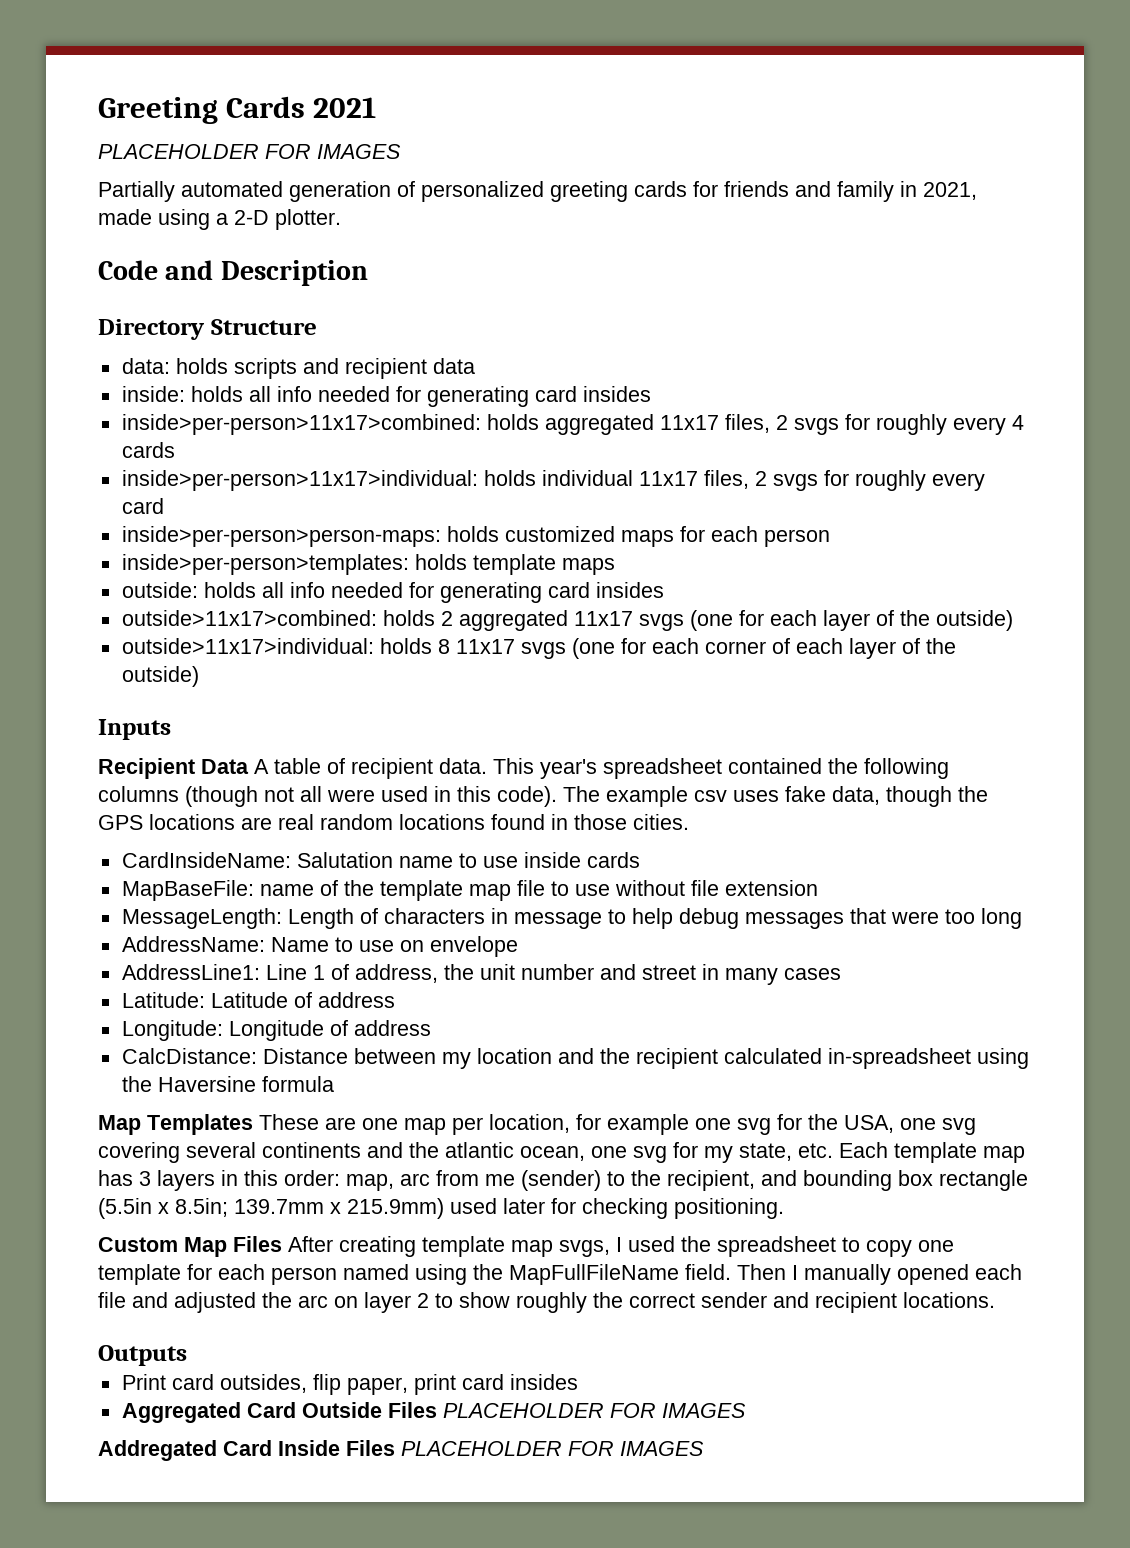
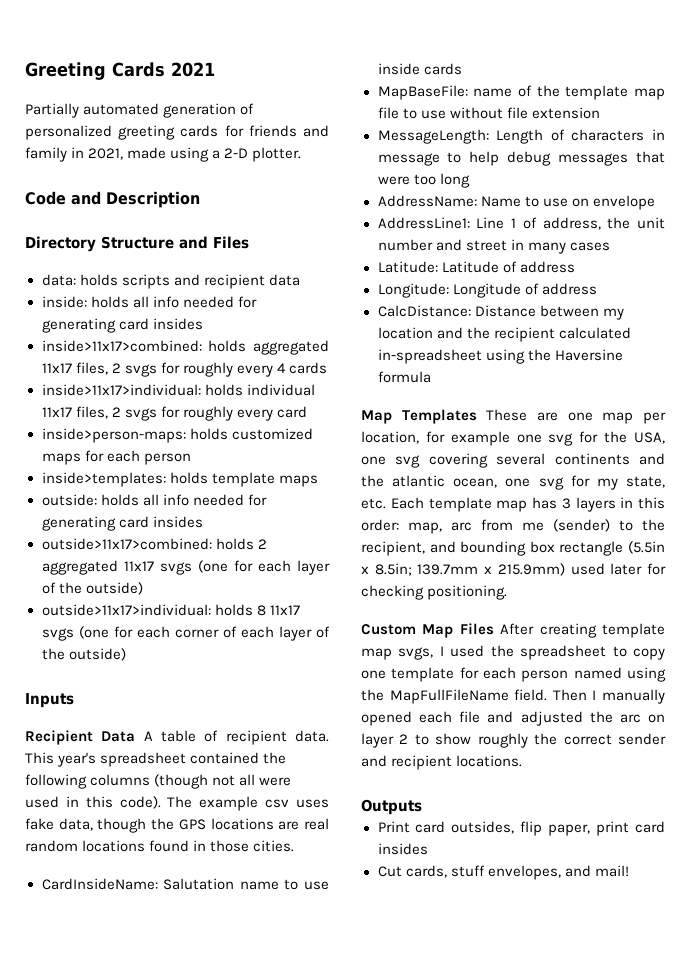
  Greeting Cards 2021
- PLACEHOLDER FOR IMAGES
- Directory Structure
+ Directory Structure and Files
- inside>per-person>11x17>combined: holds aggregated 11x17 files, 2 svgs for roughly every 4 cards
+ inside>11x17>combined: holds aggregated 11x17 files, 2 svgs for roughly every 4 cards
- inside>per-person>11x17>individual: holds individual 11x17 files, 2 svgs for roughly every card
+ inside>11x17>individual: holds individual 11x17 files, 2 svgs for roughly every card
- inside>per-person>person-maps: holds customized maps for each person
+ inside>person-maps: holds customized maps for each person
- inside>per-person>templates: holds template maps
+ inside>templates: holds template maps
- Aggregated Card Outside Files PLACEHOLDER FOR IMAGES
- Addregated Card Inside Files PLACEHOLDER FOR IMAGES
+ Cut cards, stuff envelopes, and mail!

